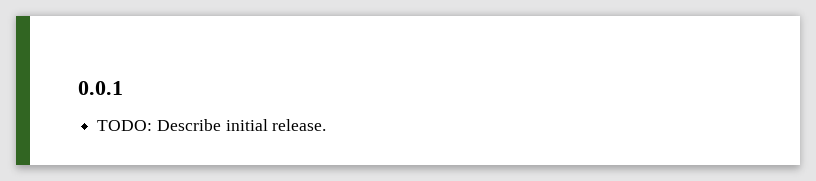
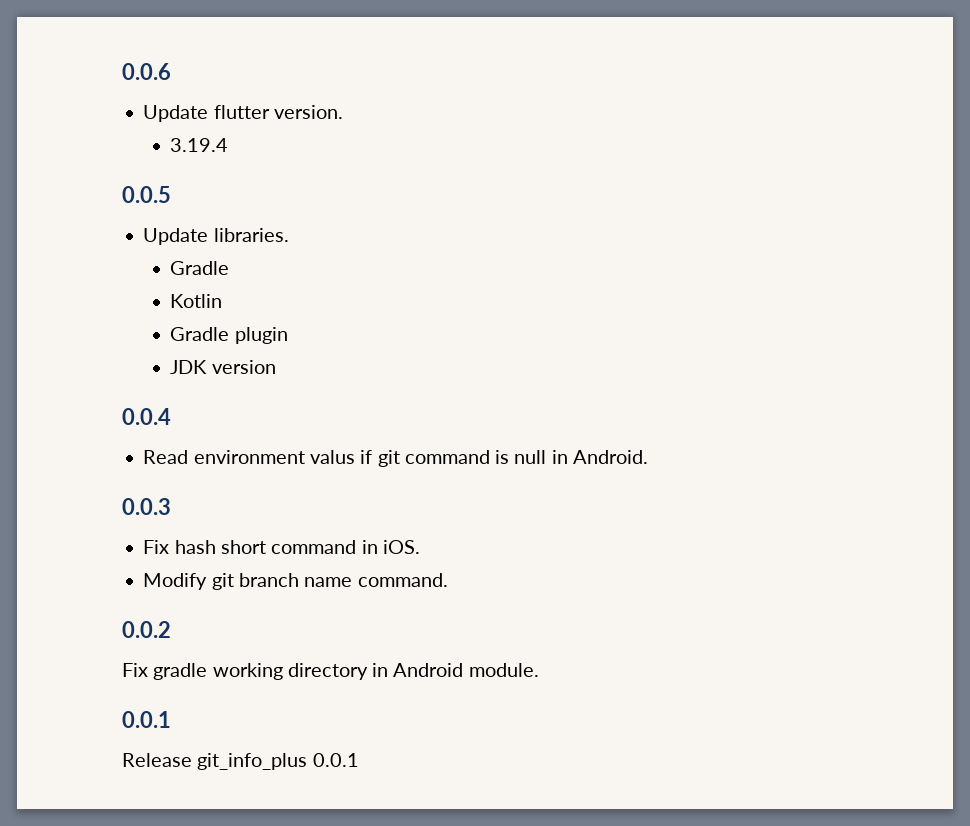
+ 0.0.6
+ Update flutter version.
+ 3.19.4
+ 0.0.5
+ Update libraries.
+ Gradle
+ Kotlin
+ Gradle plugin
+ JDK version
+ 0.0.4
+ Read environment valus if git command is null in Android.
+ 0.0.3
+ Fix hash short command in iOS.
+ Modify git branch name command.
+ 0.0.2
+ Fix gradle working directory in Android module.
  0.0.1
- TODO: Describe initial release.
+ Release git_info_plus 0.0.1

